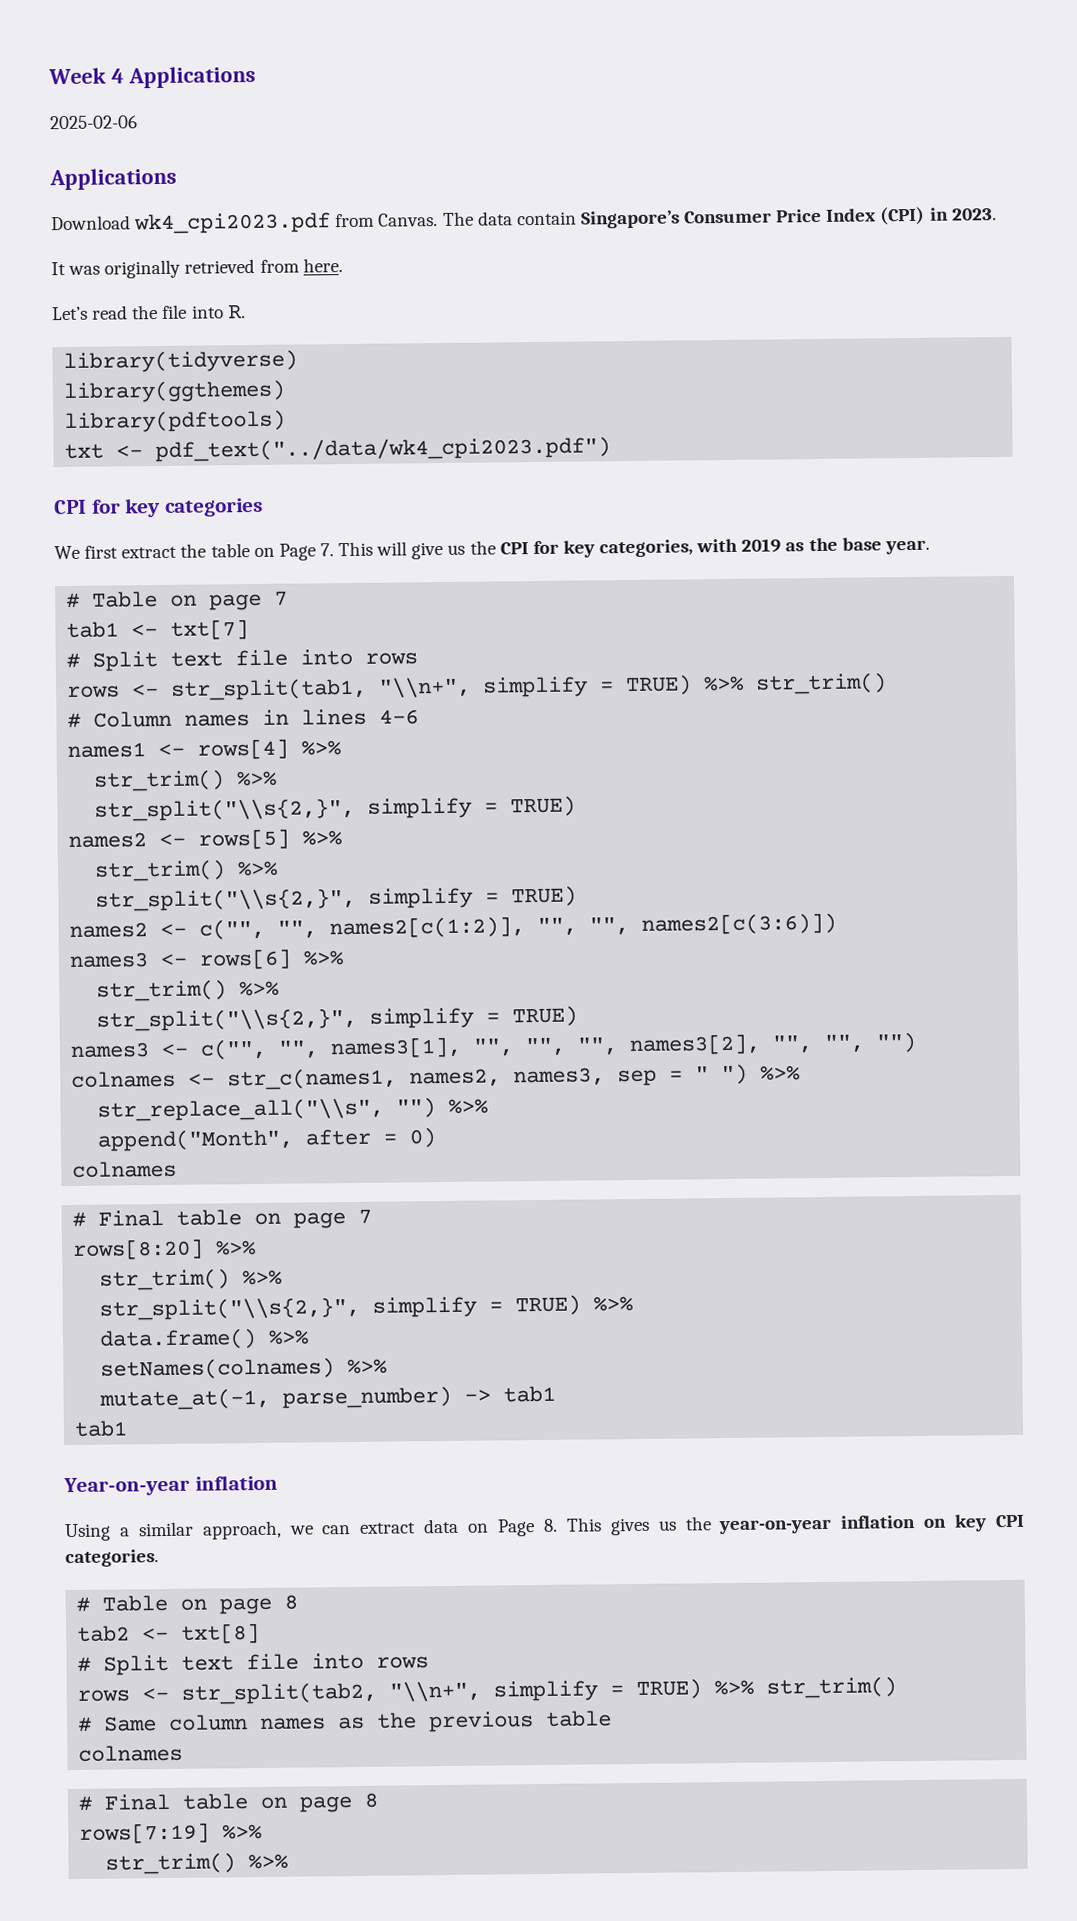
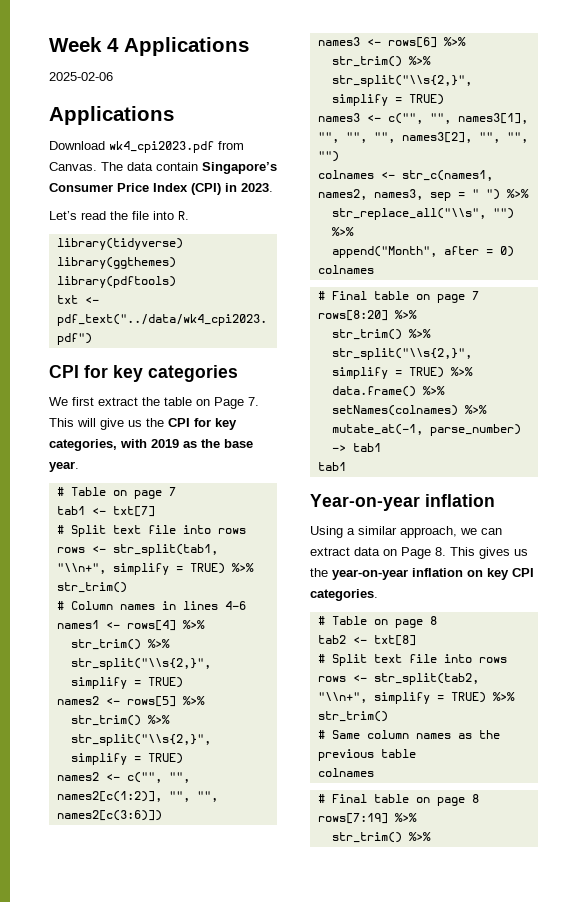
- It was originally retrieved from here.

